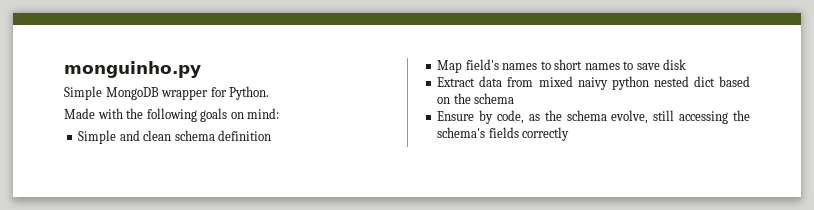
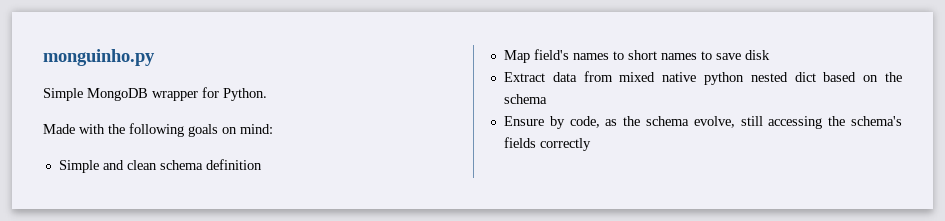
- Extract data from mixed naivy python nested dict based on the schema
+ Extract data from mixed native python nested dict based on the schema

